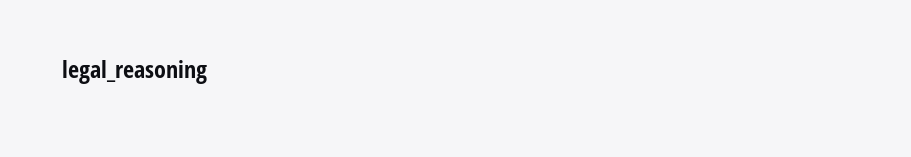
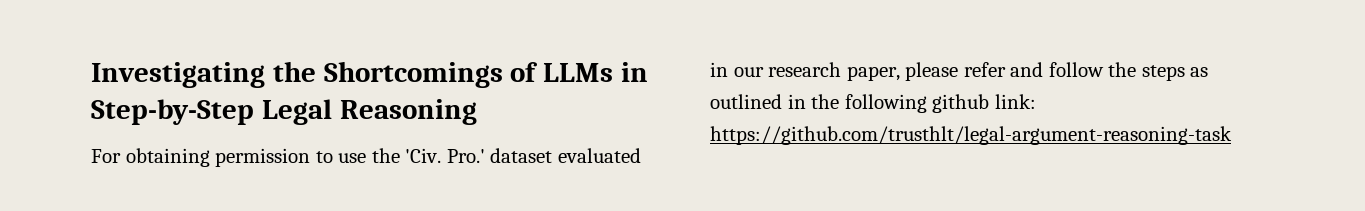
- legal_reasoning
+ Investigating the Shortcomings of LLMs in Step-by-Step Legal Reasoning
+ For obtaining permission to use the 'Civ. Pro.' dataset evaluated in our research paper, please refer and follow the steps as outlined in the following github link: https://github.com/trusthlt/legal-argument-reasoning-task

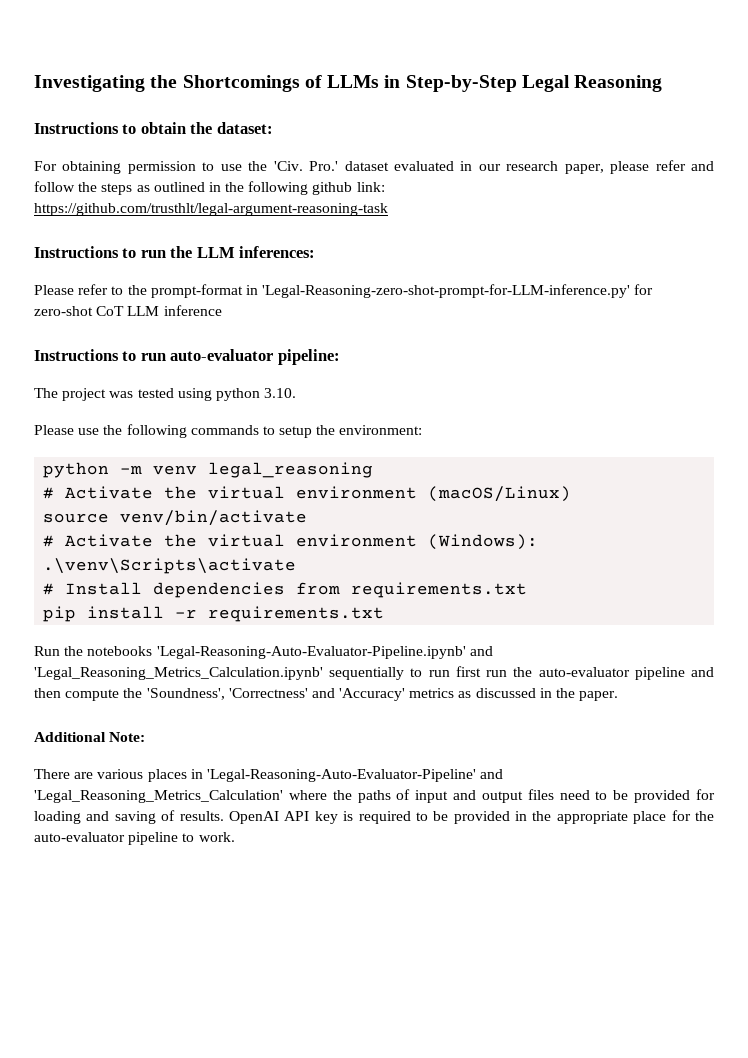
+ Instructions to obtain the dataset:
+ Instructions to run the LLM inferences:
+ Please refer to the prompt-format in 'Legal-Reasoning-zero-shot-prompt-for-LLM-inference.py' for zero-shot CoT LLM inference
+ Instructions to run auto-evaluator pipeline:
+ The project was tested using python 3.10.
+ Please use the following commands to setup the environment:
+ python -m venv legal_reasoning
+ # Activate the virtual environment (macOS/Linux)
+ source venv/bin/activate
+ # Activate the virtual environment (Windows): .\venv\Scripts\activate
+ # Install dependencies from requirements.txt
+ pip install -r requirements.txt
+ Run the notebooks 'Legal-Reasoning-Auto-Evaluator-Pipeline.ipynb' and 'Legal_Reasoning_Metrics_Calculation.ipynb' sequentially to run first run the auto-evaluator pipeline and then compute the 'Soundness', 'Correctness' and 'Accuracy' metrics as discussed in the paper.
+ Additional Note:
+ There are various places in 'Legal-Reasoning-Auto-Evaluator-Pipeline' and 'Legal_Reasoning_Metrics_Calculation' where the paths of input and output files need to be provided for loading and saving of results. OpenAI API key is required to be provided in the appropriate place for the auto-evaluator pipeline to work.

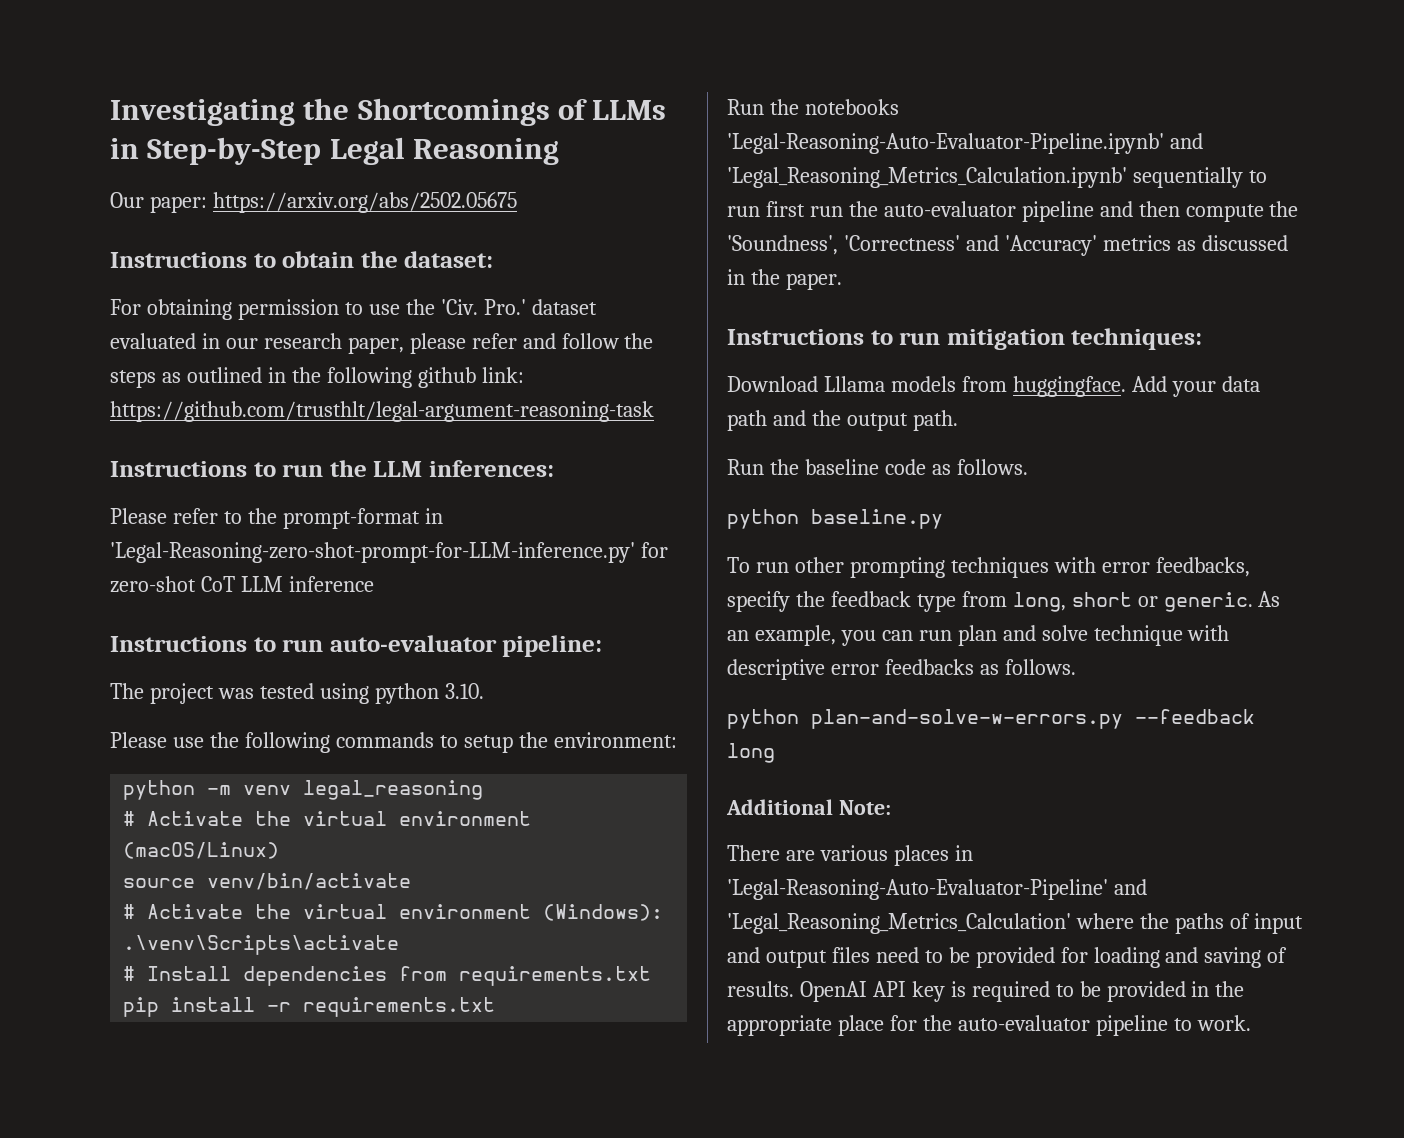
+ Our paper: https://arxiv.org/abs/2502.05675
+ Instructions to run mitigation techniques:
+ Download Lllama models from huggingface. Add your data path and the output path.
+ Run the baseline code as follows.
+ python baseline.py
+ To run other prompting techniques with error feedbacks, specify the feedback type from long, short or generic. As an example, you can run plan and solve technique with descriptive error feedbacks as follows.
+ python plan-and-solve-w-errors.py --feedback long

